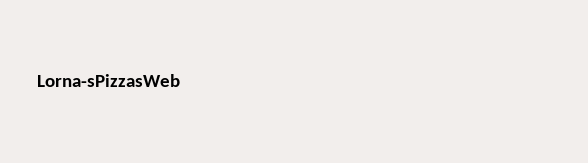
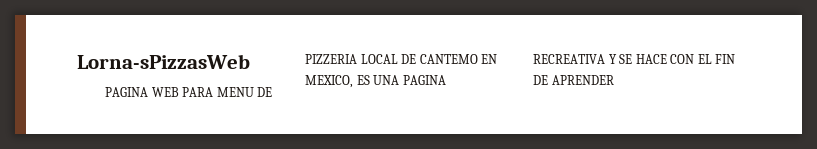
+ PAGINA WEB PARA MENU DE PIZZERIA LOCAL DE CANTEMO EN MEXICO, ES UNA PAGINA RECREATIVA Y SE HACE CON EL FIN DE APRENDER

